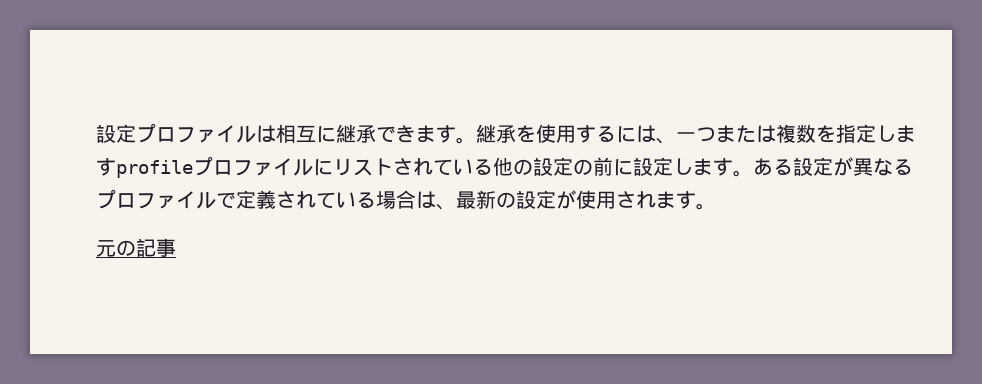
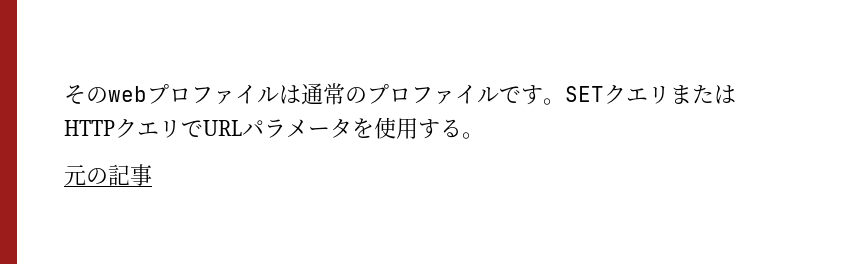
- 設定プロファイルは相互に継承できます。継承を使用するには、一つまたは複数を指定しますprofileプロファイルにリストされている他の設定の前に設定します。ある設定が異なるプロファイルで定義されている場合は、最新の設定が使用されます。
+ そのwebプロファイルは通常のプロファイルです。SETクエリまたはHTTPクエリでURLパラメータを使用する。

